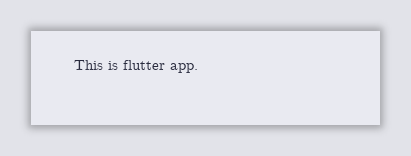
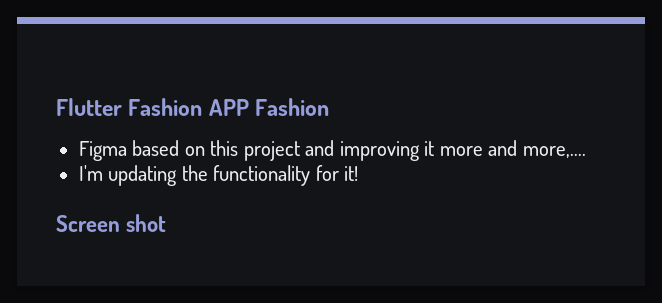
- This is flutter app.
+ Flutter Fashion APP Fashion
+ Figma based on this project and improving it more and more,....
+ I'm updating the functionality for it!
+ Screen shot

